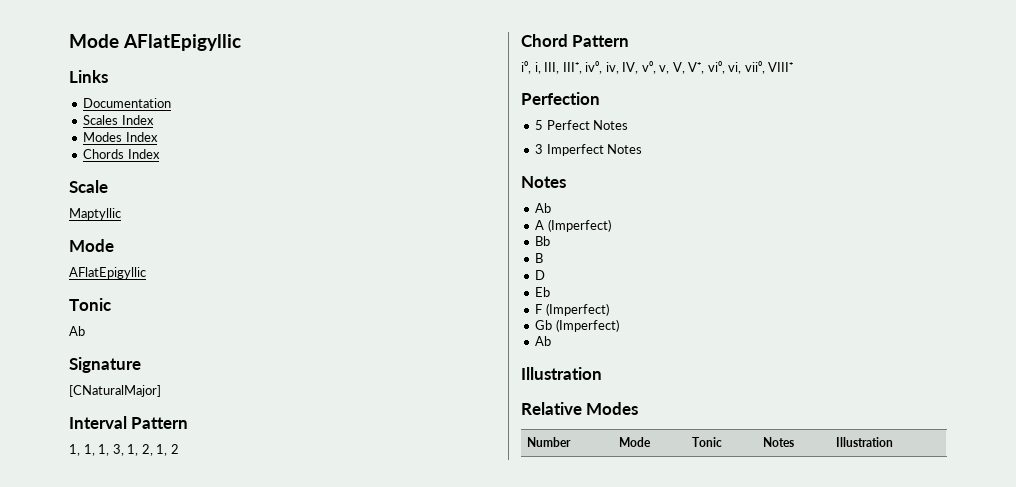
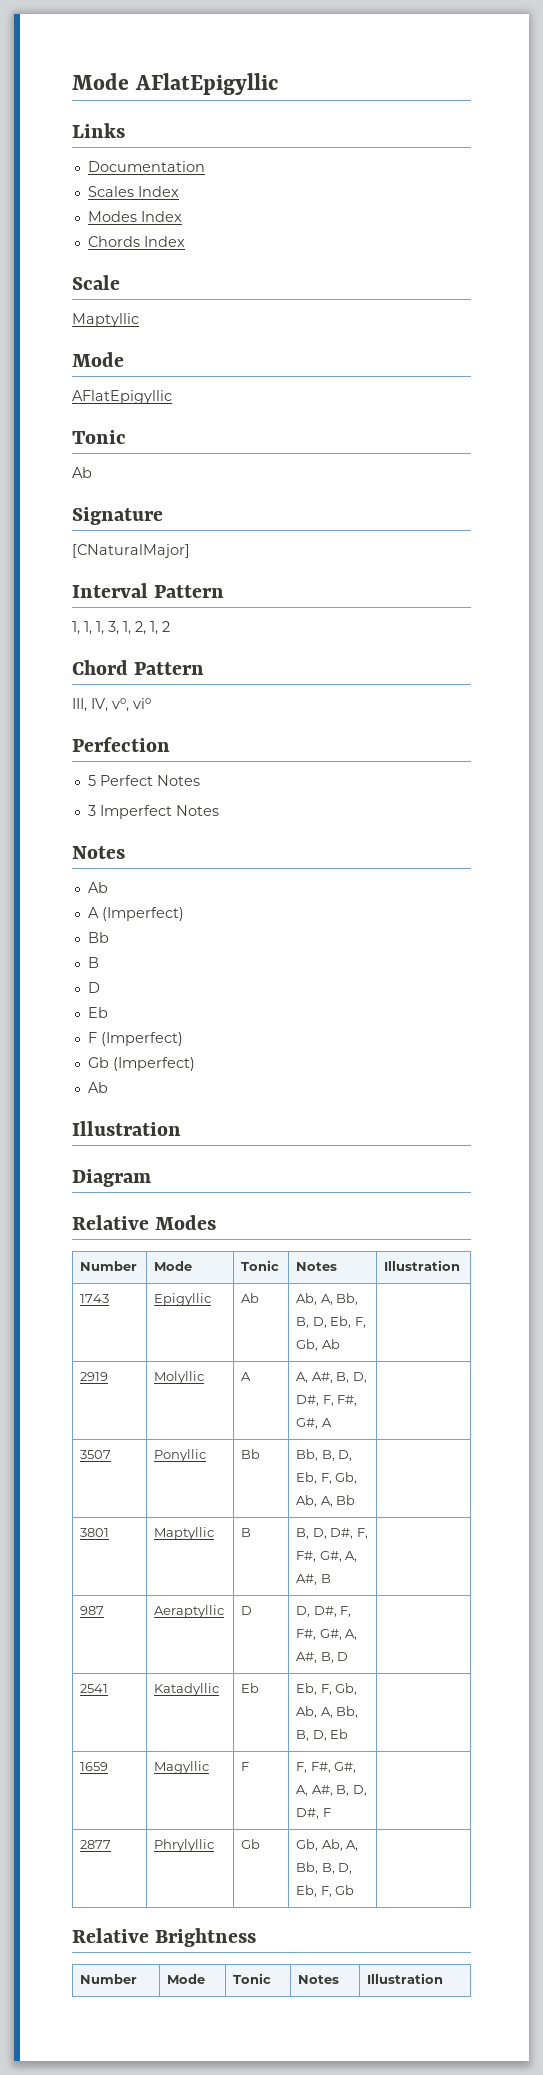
- i⁰, i, III, III⁺, iv⁰, iv, IV, v⁰, v, V, V⁺, vi⁰, vi, vii⁰, VIII⁺
+ III, IV, v⁰, vi⁰
+ Diagram
+ 1743 | Epigyllic | Ab | Ab, A, Bb, B, D, Eb, F, Gb, Ab |
+ 2919 | Molyllic | A | A, A#, B, D, D#, F, F#, G#, A |
+ 3507 | Ponyllic | Bb | Bb, B, D, Eb, F, Gb, Ab, A, Bb |
+ 3801 | Maptyllic | B | B, D, D#, F, F#, G#, A, A#, B |
+ 987 | Aeraptyllic | D | D, D#, F, F#, G#, A, A#, B, D |
+ 2541 | Katadyllic | Eb | Eb, F, Gb, Ab, A, Bb, B, D, Eb |
+ 1659 | Magyllic | F | F, F#, G#, A, A#, B, D, D#, F |
+ 2877 | Phrylyllic | Gb | Gb, Ab, A, Bb, B, D, Eb, F, Gb |
+ Relative Brightness
+ Number | Mode | Tonic | Notes | Illustration

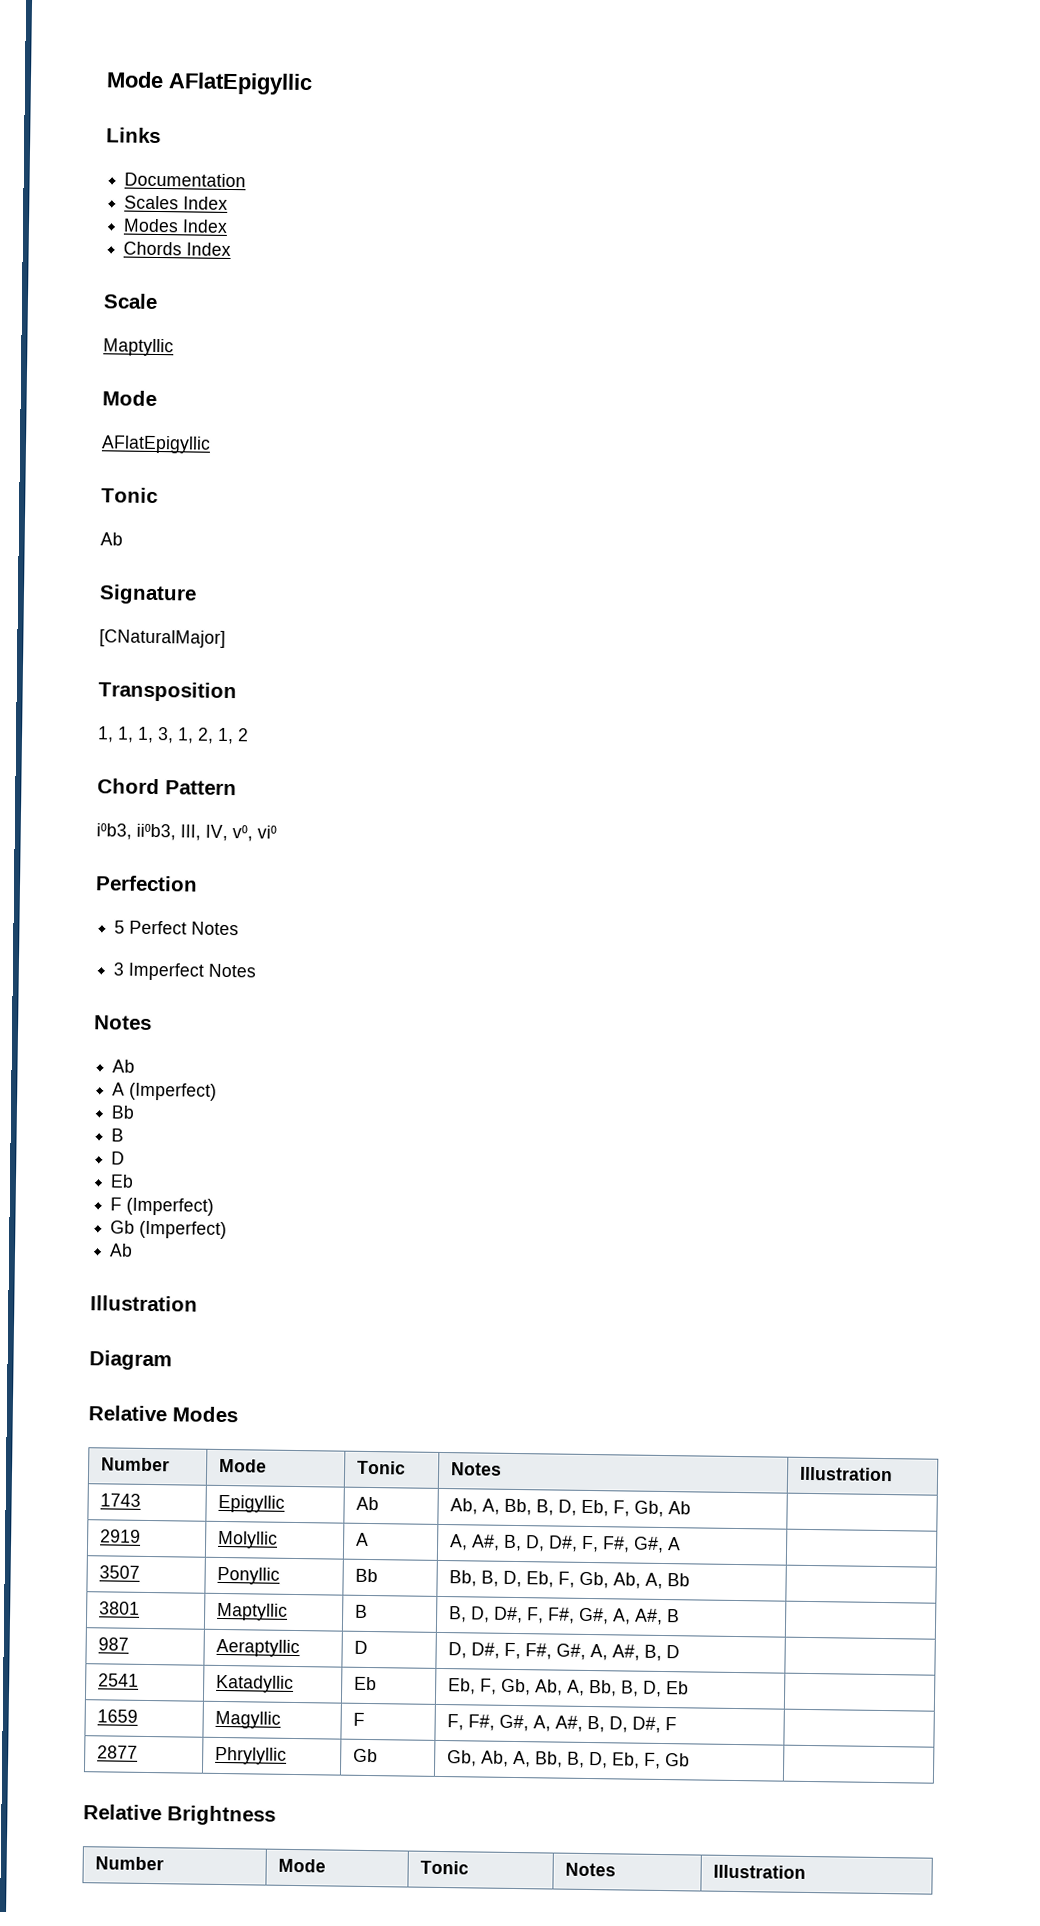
- Interval Pattern
+ Transposition
- III, IV, v⁰, vi⁰
+ i⁰b3, ii⁰b3, III, IV, v⁰, vi⁰

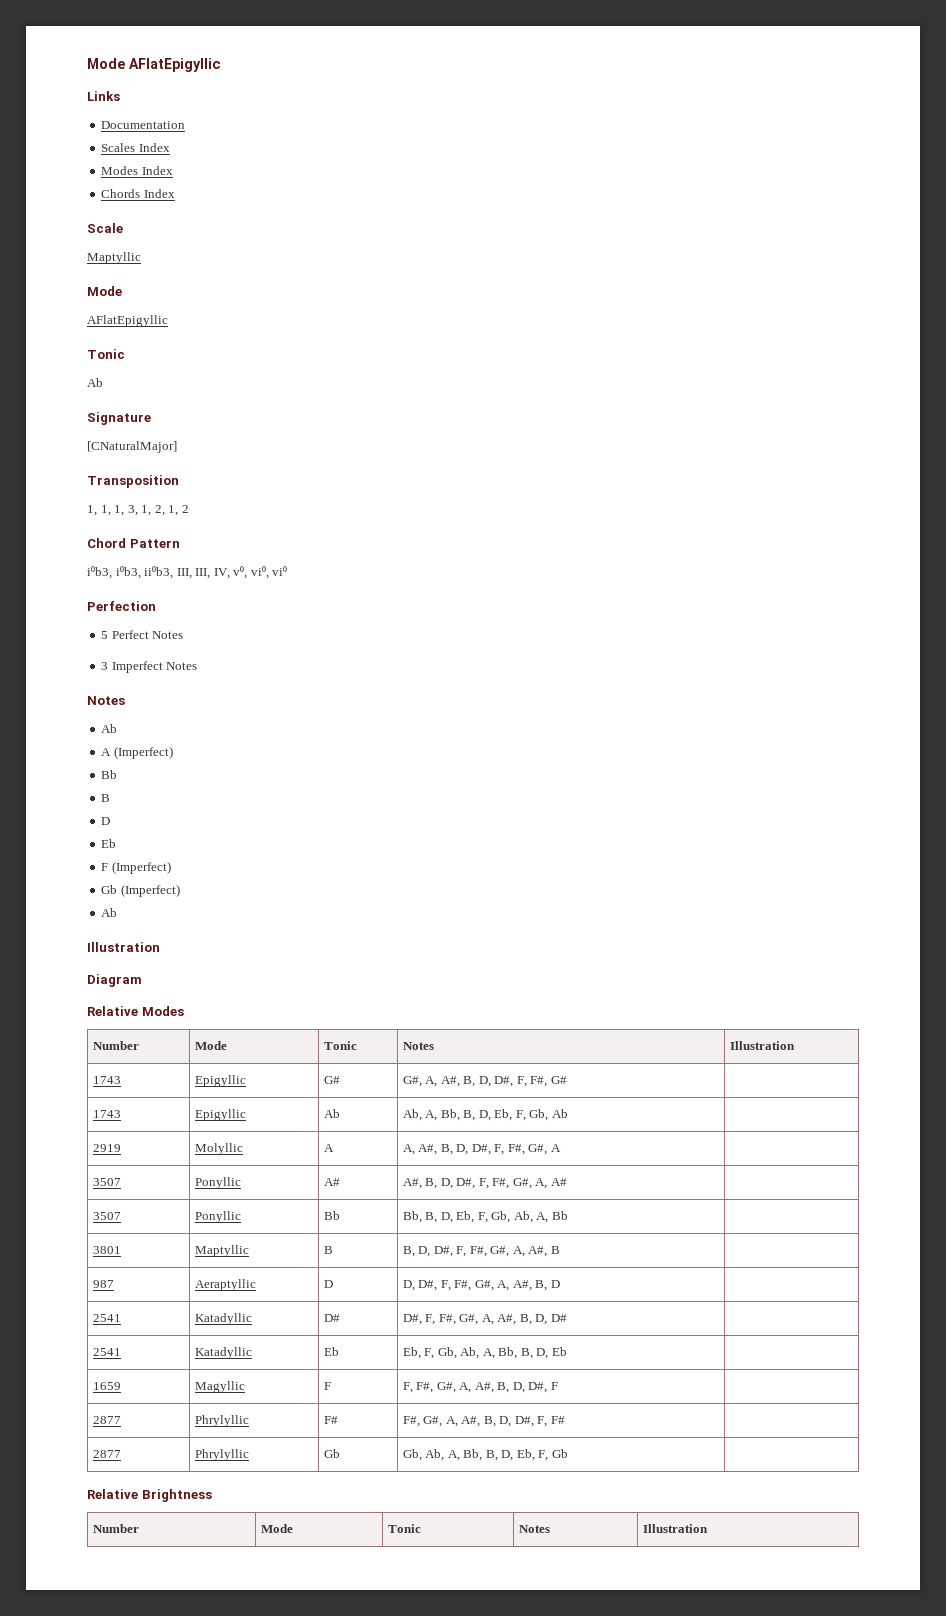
- i⁰b3, ii⁰b3, III, IV, v⁰, vi⁰
+ i⁰b3, i⁰b3, ii⁰b3, III, III, IV, v⁰, vi⁰, vi⁰
+ 1743 | Epigyllic | G# | G#, A, A#, B, D, D#, F, F#, G# |
+ 3507 | Ponyllic | A# | A#, B, D, D#, F, F#, G#, A, A# |
+ 2541 | Katadyllic | D# | D#, F, F#, G#, A, A#, B, D, D# |
+ 2877 | Phrylyllic | F# | F#, G#, A, A#, B, D, D#, F, F# |

